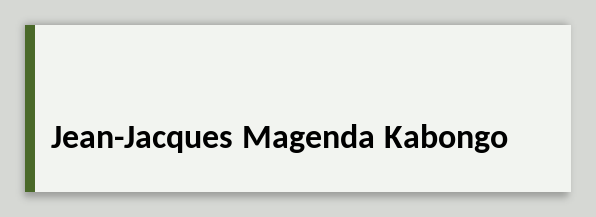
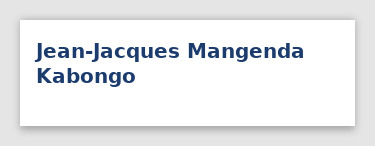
- Jean-Jacques Magenda Kabongo
+ Jean-Jacques Mangenda Kabongo

